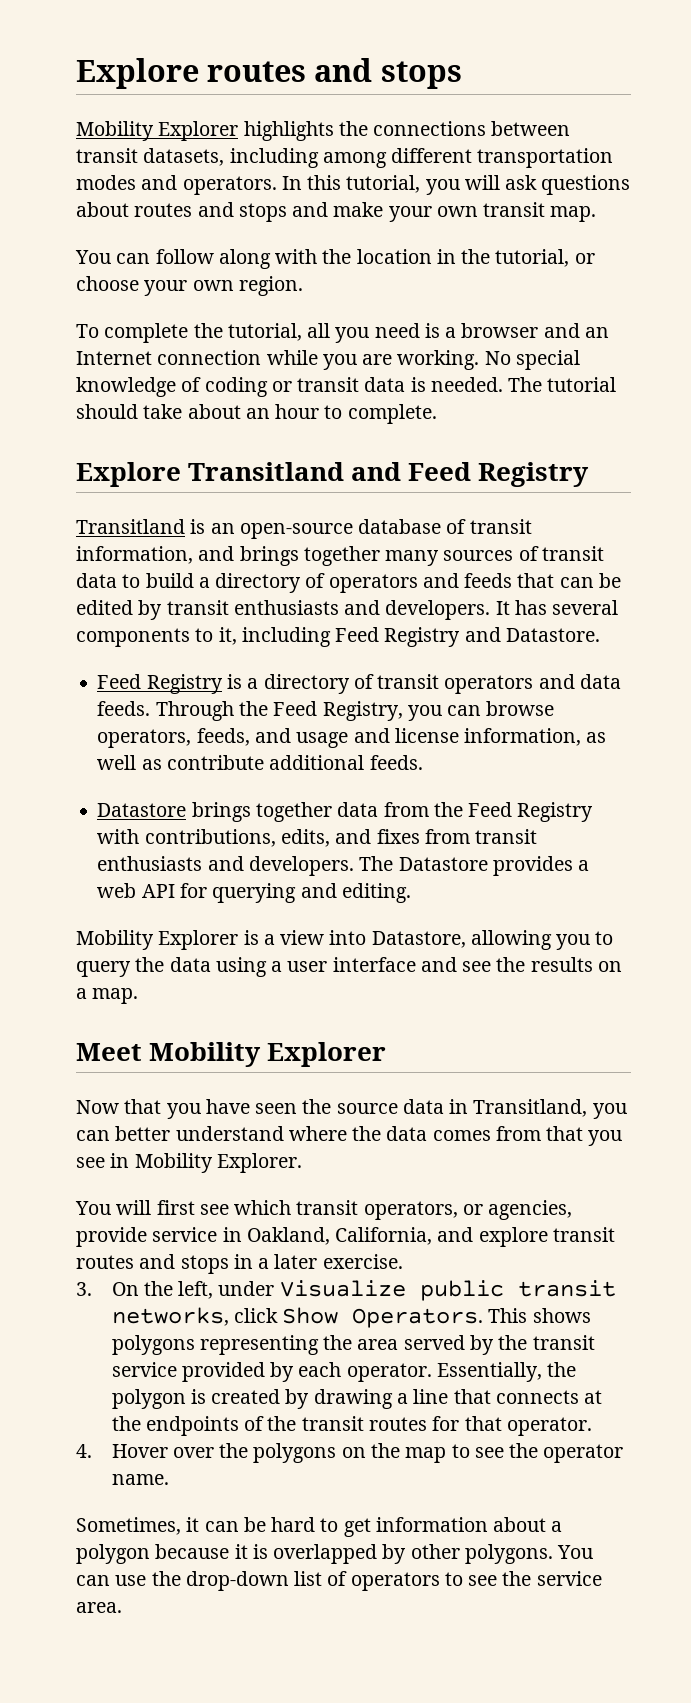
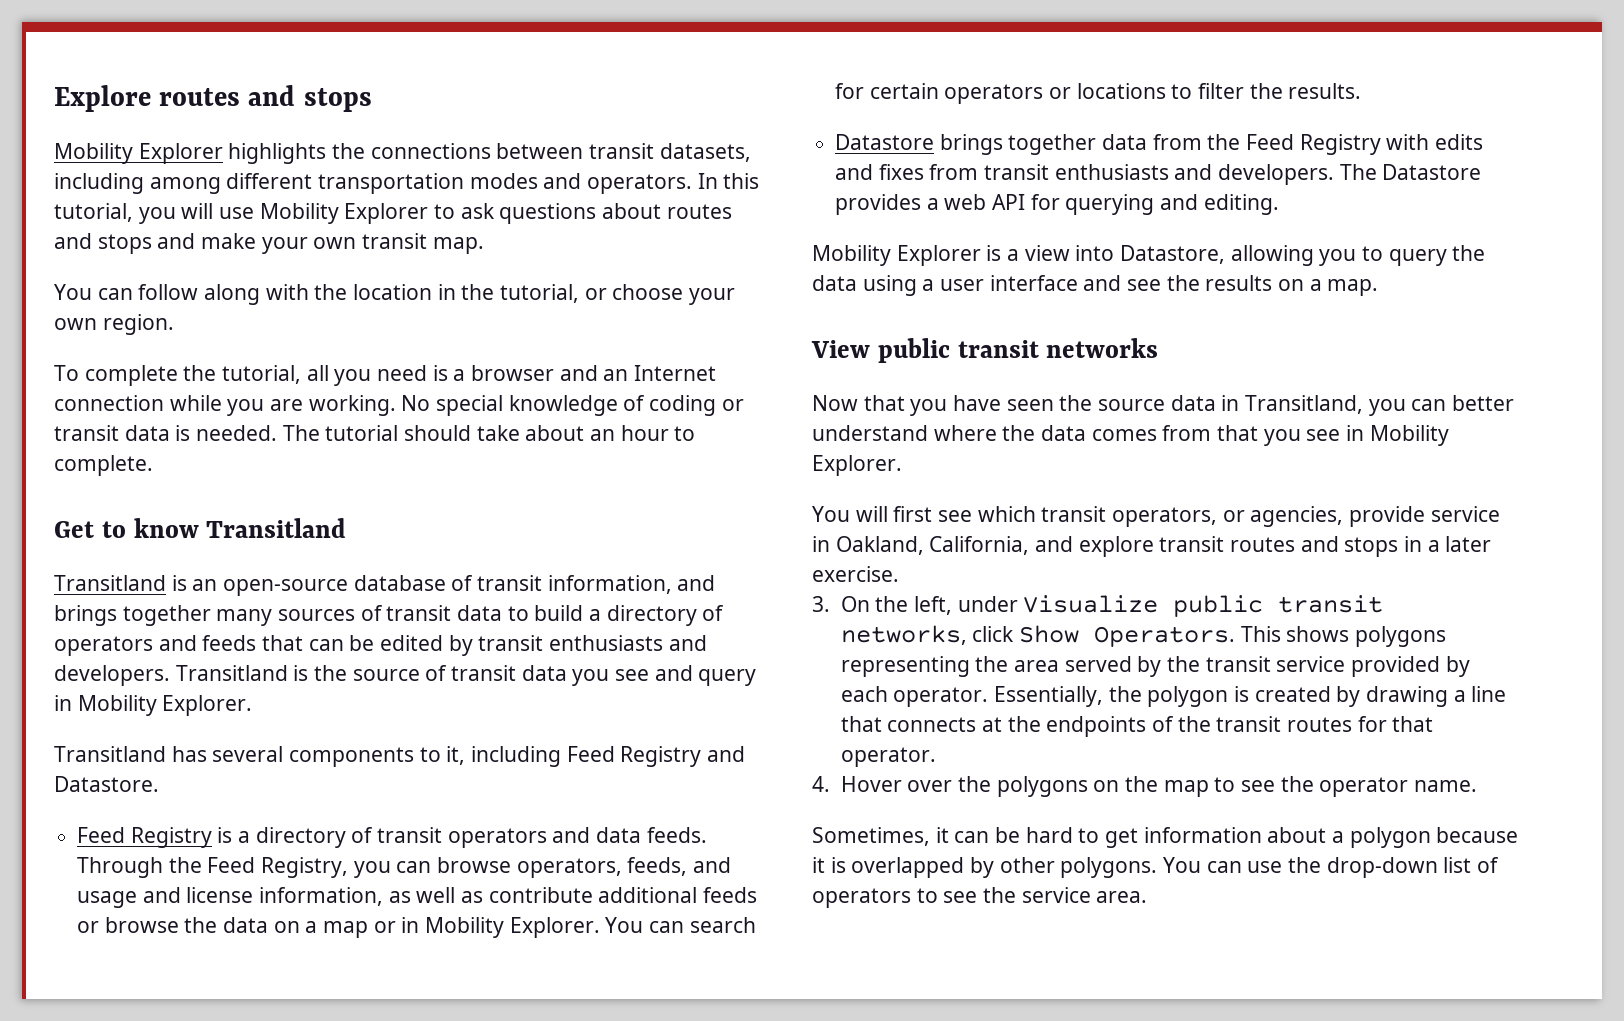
- In this tutorial, you will ask questions about routes and stops and make your own transit map.
+ In this tutorial, you will use Mobility Explorer to ask questions about routes and stops and make your own transit map.
- Explore Transitland and Feed Registry
+ Get to know Transitland
- It has several components to it, including Feed Registry and Datastore.
+ Transitland is the source of transit data you see and query in Mobility Explorer.
+ Transitland has several components to it, including Feed Registry and Datastore.
- Through the Feed Registry, you can browse operators, feeds, and usage and license information, as well as contribute additional feeds.
+ Through the Feed Registry, you can browse operators, feeds, and usage and license information, as well as contribute additional feeds or browse the data on a map or in Mobility Explorer. You can search for certain operators or locations to filter the results.
- Datastore brings together data from the Feed Registry with contributions, edits, and fixes from transit enthusiasts and developers.
+ Datastore brings together data from the Feed Registry with edits and fixes from transit enthusiasts and developers.
- Meet Mobility Explorer
+ View public transit networks

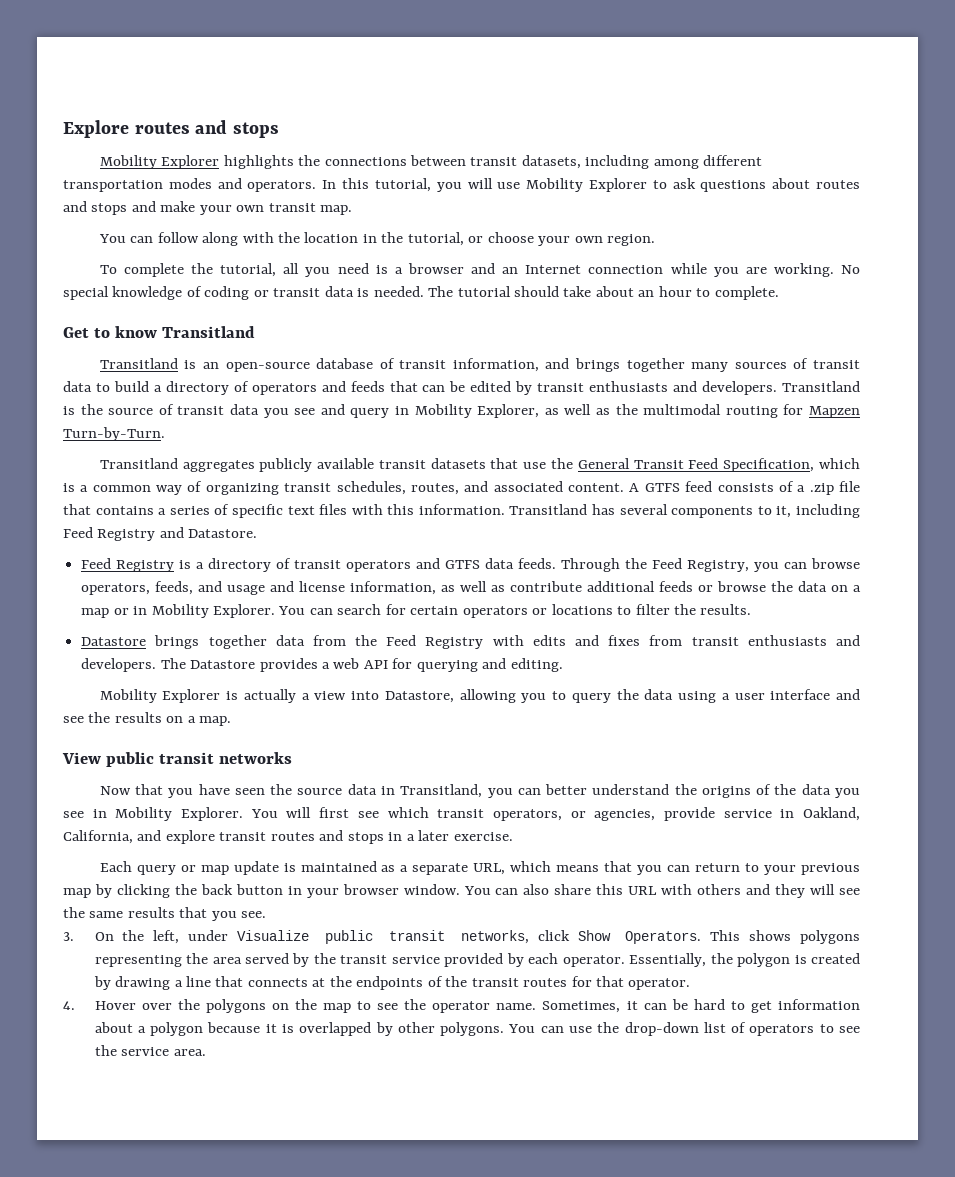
- Transitland is the source of transit data you see and query in Mobility Explorer.
- Transitland has several components to it, including Feed Registry and Datastore.
+ Transitland is the source of transit data you see and query in Mobility Explorer, as well as the multimodal routing for Mapzen Turn-by-Turn.
+ Transitland aggregates publicly available transit datasets that use the General Transit Feed Specification, which is a common way of organizing transit schedules, routes, and associated content. A GTFS feed consists of a .zip file that contains a series of specific text files with this information. Transitland has several components to it, including Feed Registry and Datastore.
- Feed Registry is a directory of transit operators and data feeds.
+ Feed Registry is a directory of transit operators and GTFS data feeds.
- Mobility Explorer is a view into Datastore, allowing you to query the data using a user interface and see the results on a map.
+ Mobility Explorer is actually a view into Datastore, allowing you to query the data using a user interface and see the results on a map.
- Now that you have seen the source data in Transitland, you can better understand where the data comes from that you see in Mobility Explorer.
- You will first see which transit operators, or agencies, provide service in Oakland, California, and explore transit routes and stops in a later exercise.
+ Now that you have seen the source data in Transitland, you can better understand the origins of the data you see in Mobility Explorer. You will first see which transit operators, or agencies, provide service in Oakland, California, and explore transit routes and stops in a later exercise.
+ Each query or map update is maintained as a separate URL, which means that you can return to your previous map by clicking the back button in your browser window. You can also share this URL with others and they will see the same results that you see.
- 4. Hover over the polygons on the map to see the operator name.
- Sometimes, it can be hard to get information about a polygon because it is overlapped by other polygons.
+ 4. Hover over the polygons on the map to see the operator name. Sometimes, it can be hard to get information about a polygon because it is overlapped by other polygons.

